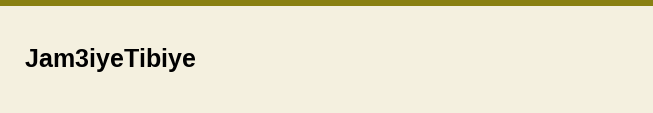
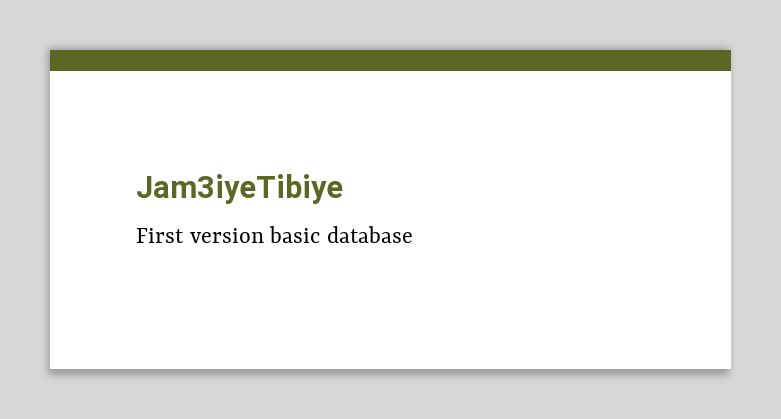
+ First version basic database

